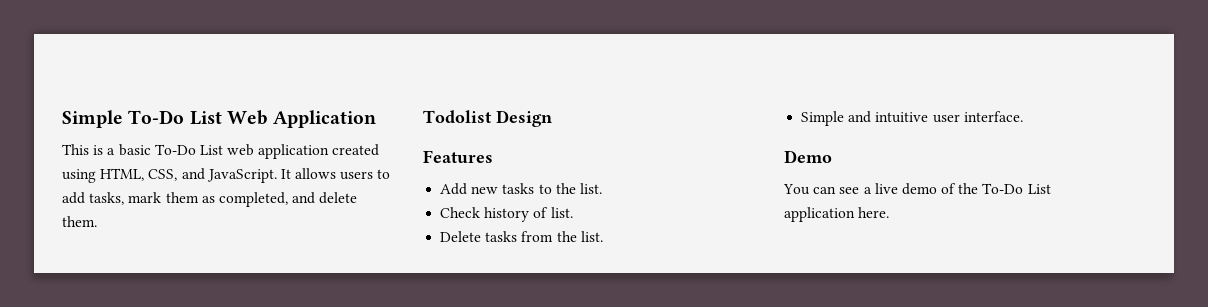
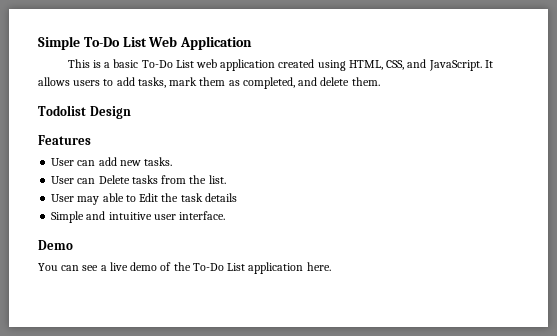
- Add new tasks to the list.
- Check history of list.
- Delete tasks from the list.
+ User can add new tasks.
+ User can Delete tasks from the list.
+ User may able to Edit the task details

